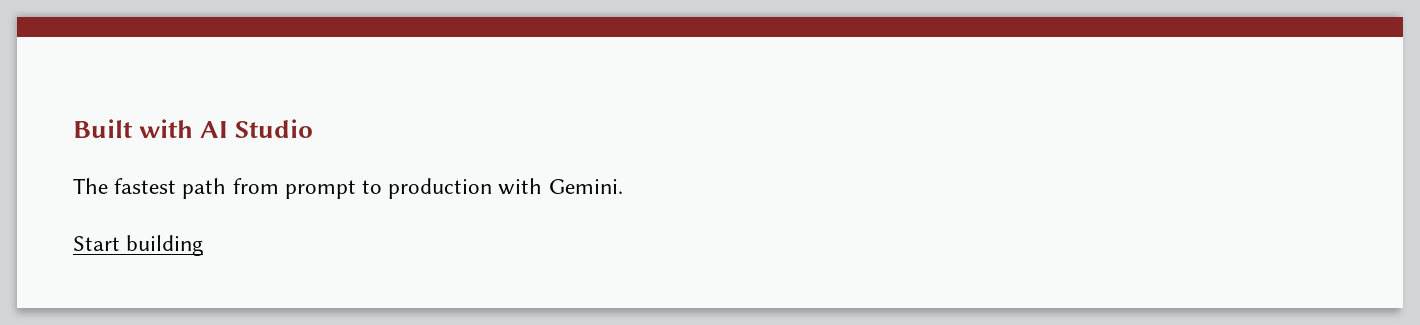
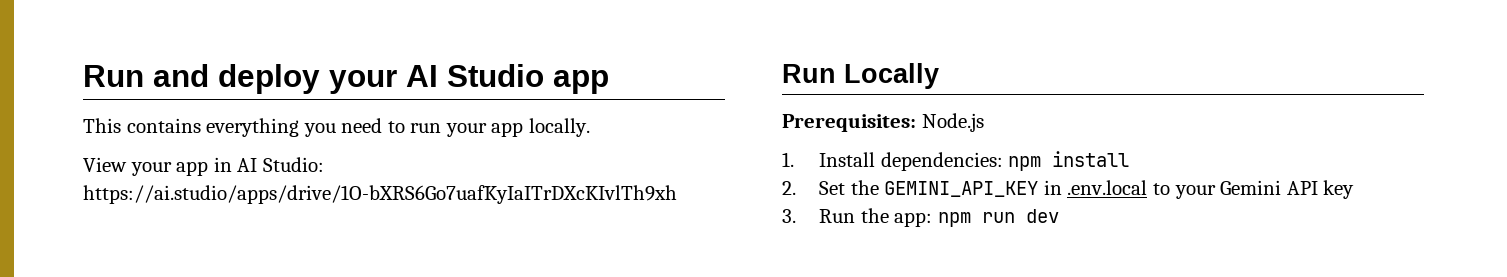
- Built with AI Studio
- The fastest path from prompt to production with Gemini.
- Start building
+ Run and deploy your AI Studio app
+ This contains everything you need to run your app locally.
+ View your app in AI Studio: https://ai.studio/apps/drive/1O-bXRS6Go7uafKyIaITrDXcKIvlTh9xh
+ Run Locally
+ Prerequisites: Node.js
+ 1. Install dependencies: npm install
+ 2. Set the GEMINI_API_KEY in .env.local to your Gemini API key
+ 3. Run the app: npm run dev

